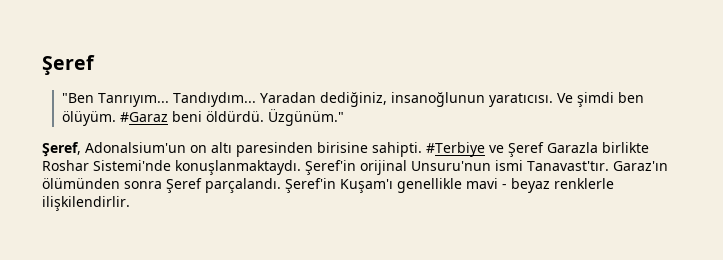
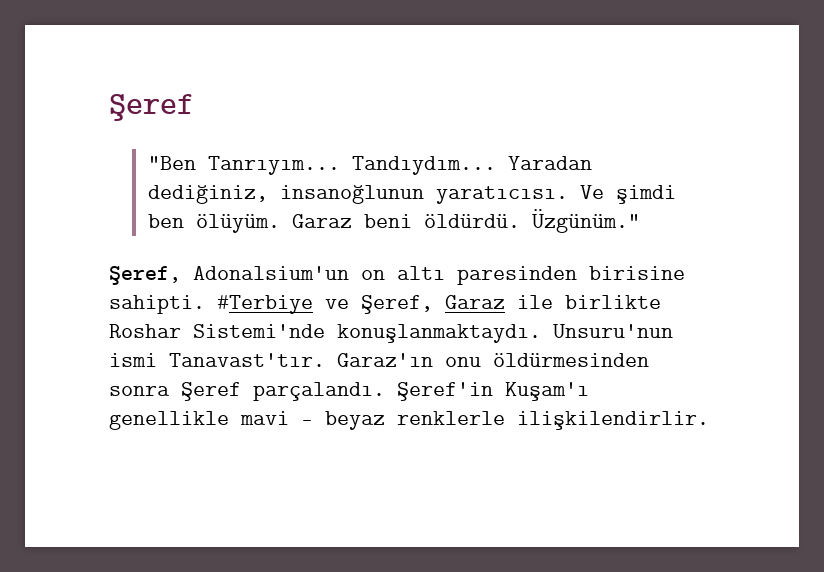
- #Garaz beni öldürdü.
+ Garaz beni öldürdü.
- #Terbiye ve Şeref Garazla birlikte Roshar Sistemi'nde konuşlanmaktaydı.
+ #Terbiye ve Şeref, Garaz ile birlikte Roshar Sistemi'nde konuşlanmaktaydı.
- Şeref'in orijinal Unsuru'nun ismi Tanavast'tır.
+ Unsuru'nun ismi Tanavast'tır.
- Garaz'ın ölümünden sonra Şeref parçalandı.
+ Garaz'ın onu öldürmesinden sonra Şeref parçalandı.

